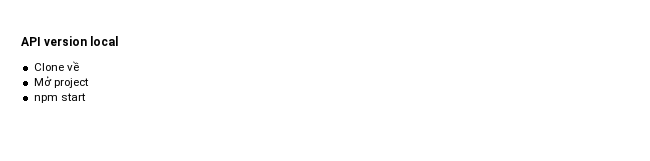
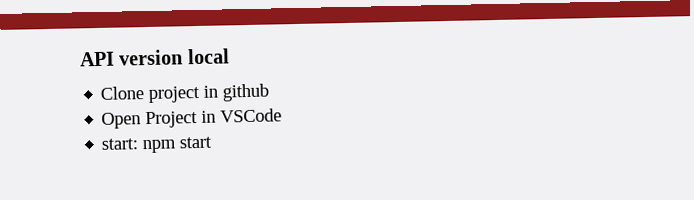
- Clone về
- Mở project
- npm start
+ Clone project in github
+ Open Project in VSCode
+ start: npm start

